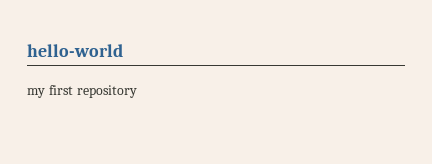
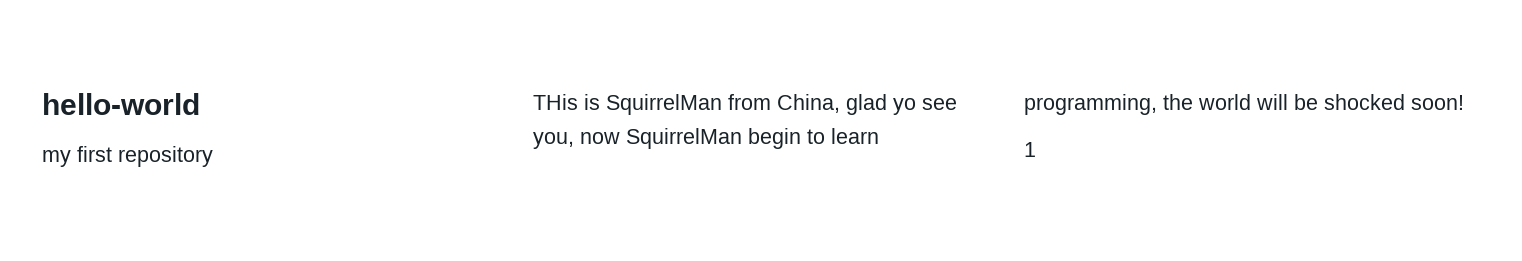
+ THis is SquirrelMan from China, glad yo see you, now SquirrelMan begin to learn programming, the world will be shocked soon!
+ 1

